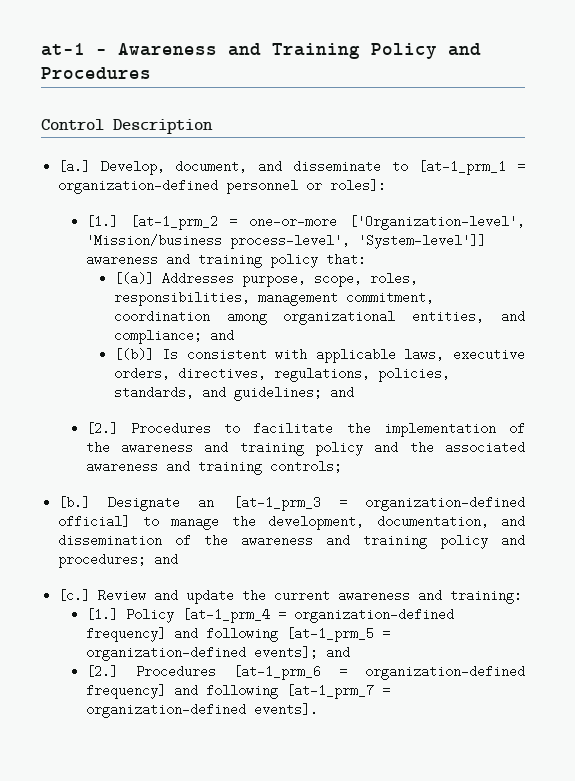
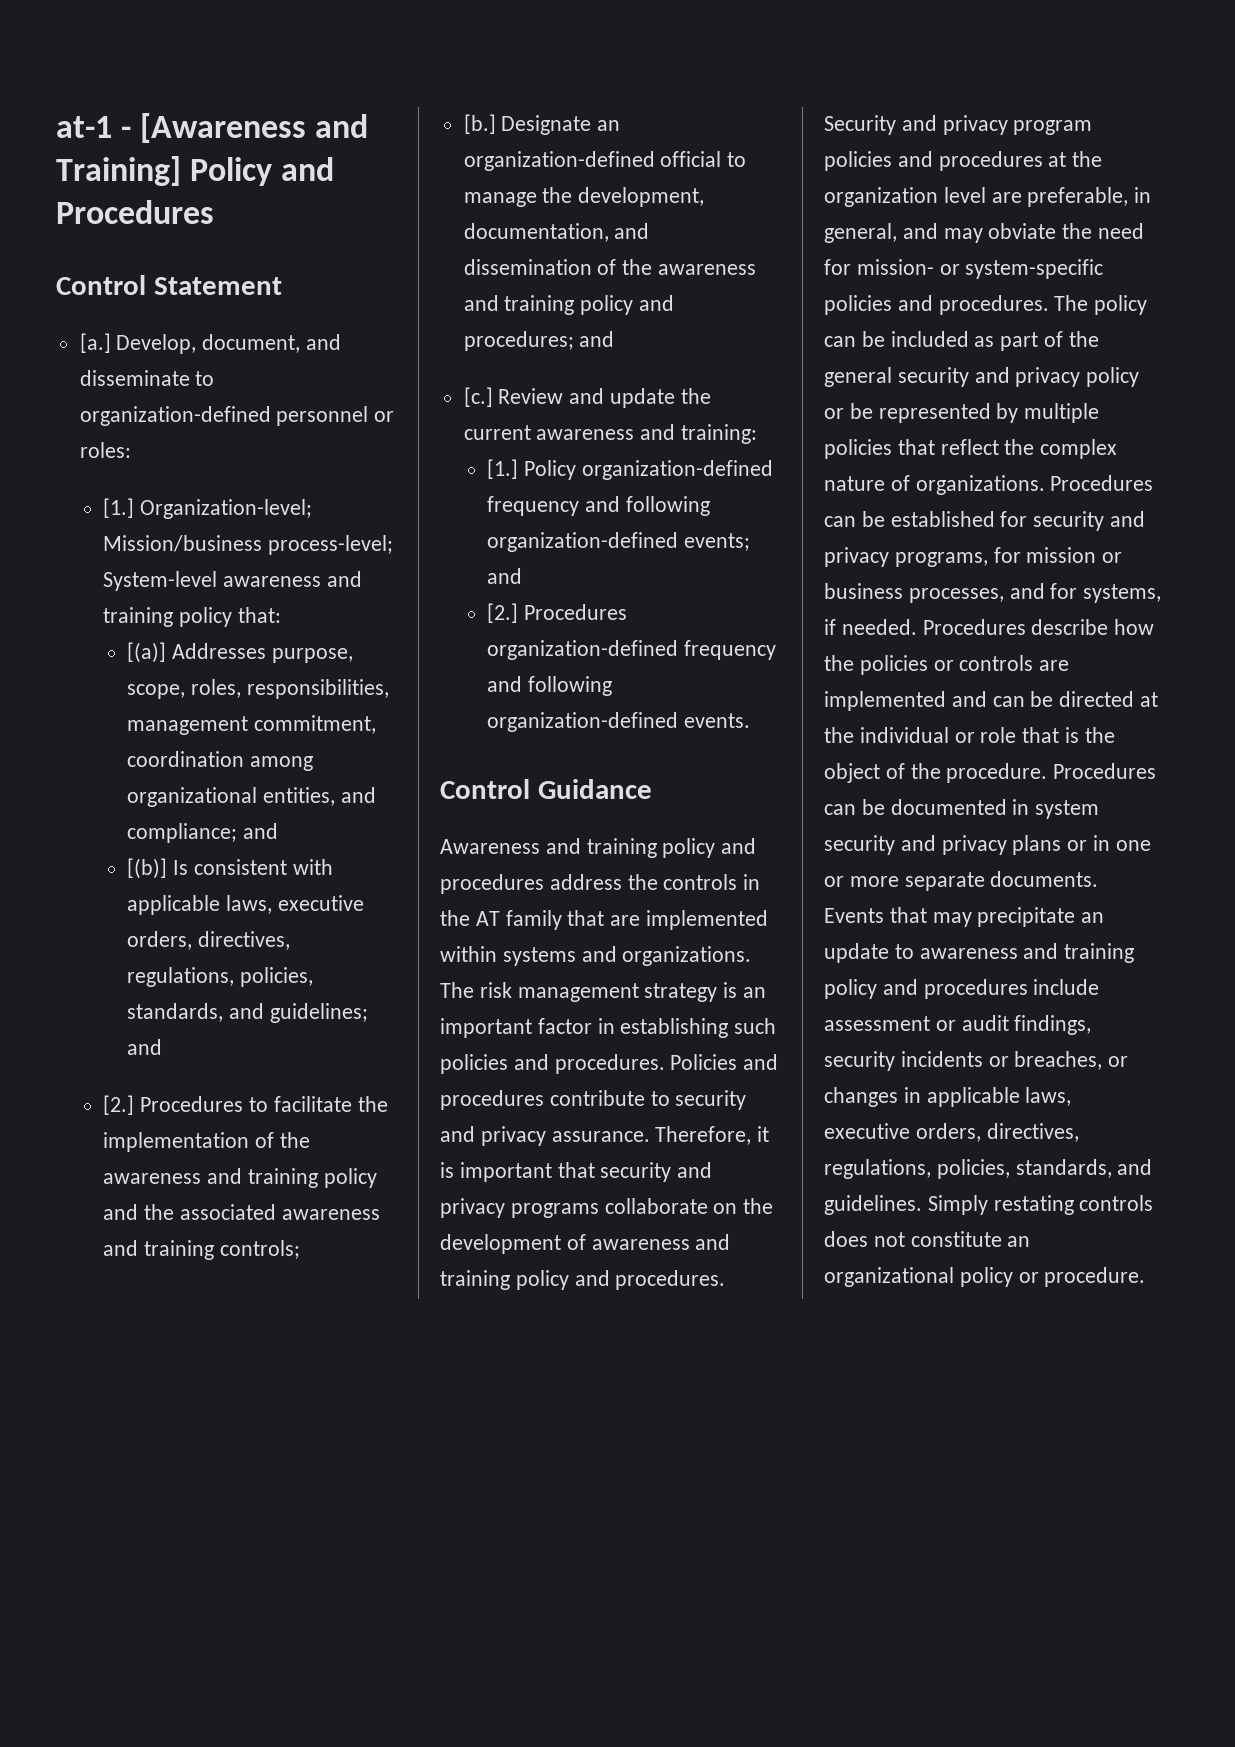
- at-1 - Awareness and Training Policy and Procedures
+ at-1 - [Awareness and Training] Policy and Procedures
- Control Description
+ Control Statement
- Develop, document, and disseminate to [at-1_prm_1 = organization-defined personnel or roles]:
- [1.] [at-1_prm_2 = one-or-more ['Organization-level', 'Mission/business process-level', 'System-level']] awareness and training policy that:
+ Develop, document, and disseminate to organization-defined personnel or roles:
+ [1.] Organization-level; Mission/business process-level; System-level awareness and training policy that:
- Designate an [at-1_prm_3 = organization-defined official] to manage the development, documentation, and dissemination of the awareness and training policy and procedures; and
+ Designate an organization-defined official to manage the development, documentation, and dissemination of the awareness and training policy and procedures; and
- [1.] Policy [at-1_prm_4 = organization-defined frequency] and following [at-1_prm_5 = organization-defined events]; and
- [2.] Procedures [at-1_prm_6 = organization-defined frequency] and following [at-1_prm_7 = organization-defined events].
+ [1.] Policy organization-defined frequency and following organization-defined events; and
+ [2.] Procedures organization-defined frequency and following organization-defined events.
+ Control Guidance
+ Awareness and training policy and procedures address the controls in the AT family that are implemented within systems and organizations. The risk management strategy is an important factor in establishing such policies and procedures. Policies and procedures contribute to security and privacy assurance. Therefore, it is important that security and privacy programs collaborate on the development of awareness and training policy and procedures. Security and privacy program policies and procedures at the organization level are preferable, in general, and may obviate the need for mission- or system-specific policies and procedures. The policy can be included as part of the general security and privacy policy or be represented by multiple policies that reflect the complex nature of organizations. Procedures can be established for security and privacy programs, for mission or business processes, and for systems, if needed. Procedures describe how the policies or controls are implemented and can be directed at the individual or role that is the object of the procedure. Procedures can be documented in system security and privacy plans or in one or more separate documents. Events that may precipitate an update to awareness and training policy and procedures include assessment or audit findings, security incidents or breaches, or changes in applicable laws, executive orders, directives, regulations, policies, standards, and guidelines. Simply restating controls does not constitute an organizational policy or procedure.

